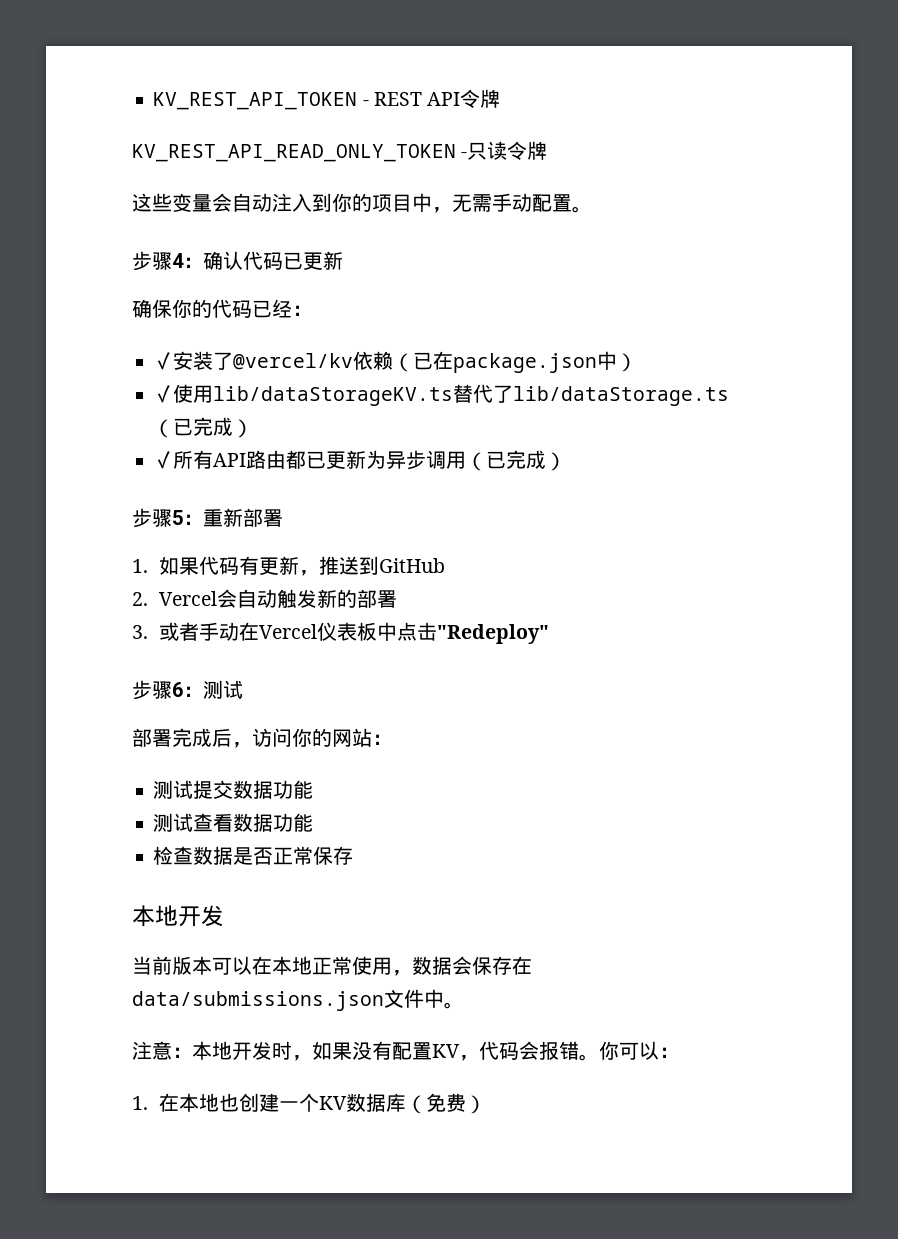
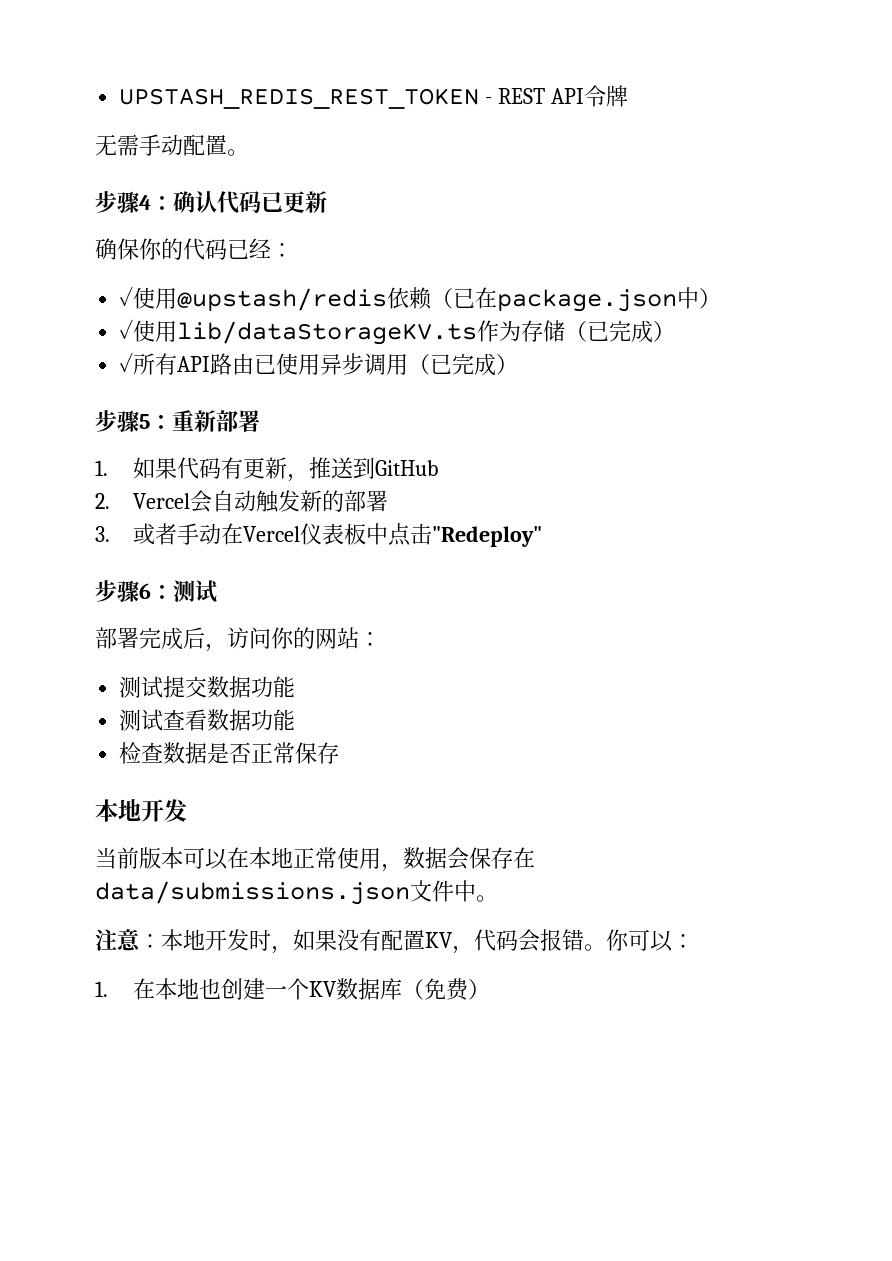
- KV_REST_API_TOKEN - REST API令牌
+ UPSTASH_REDIS_REST_TOKEN - REST API令牌
- KV_REST_API_READ_ONLY_TOKEN -只读令牌
- 这些变量会自动注入到你的项目中，无需手动配置。
+ 无需手动配置。
- ✓安装了@vercel/kv依赖（已在package.json中）
+ ✓使用@upstash/redis依赖（已在package.json中）
- ✓使用lib/dataStorageKV.ts替代了lib/dataStorage.ts（已完成）
+ ✓使用lib/dataStorageKV.ts作为存储（已完成）
- ✓所有API路由都已更新为异步调用（已完成）
+ ✓所有API路由已使用异步调用（已完成）

